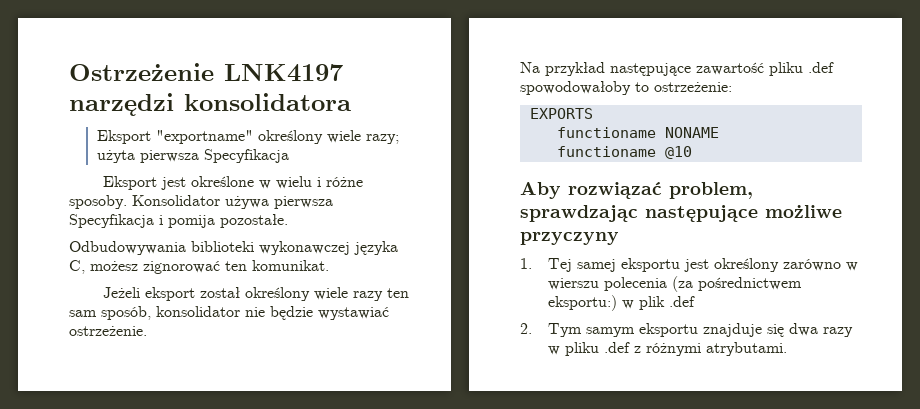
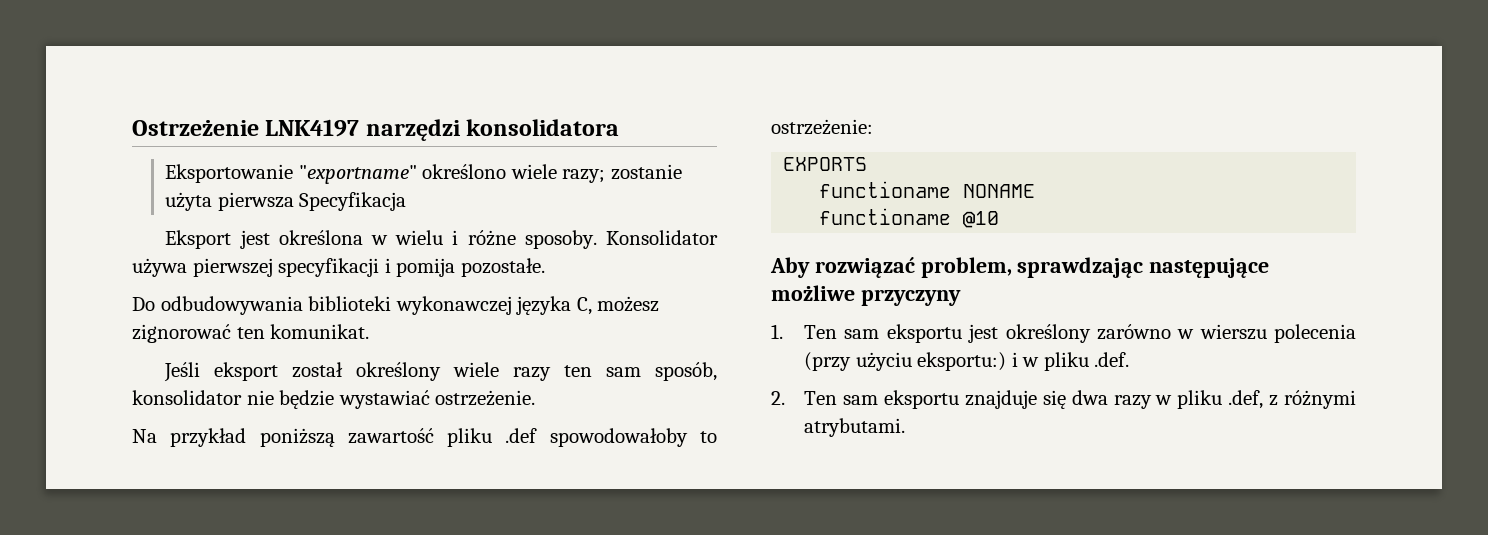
- Eksport "exportname" określony wiele razy; użyta pierwsza Specyfikacja
+ Eksportowanie "exportname" określono wiele razy; zostanie użyta pierwsza Specyfikacja
- Eksport jest określone w wielu i różne sposoby.
+ Eksport jest określona w wielu i różne sposoby.
- Konsolidator używa pierwsza Specyfikacja i pomija pozostałe.
+ Konsolidator używa pierwszej specyfikacji i pomija pozostałe.
- Odbudowywania biblioteki wykonawczej języka C, możesz zignorować ten komunikat.
+ Do odbudowywania biblioteki wykonawczej języka C, możesz zignorować ten komunikat.
- Jeżeli eksport został określony wiele razy ten sam sposób, konsolidator nie będzie wystawiać ostrzeżenie.
+ Jeśli eksport został określony wiele razy ten sam sposób, konsolidator nie będzie wystawiać ostrzeżenie.
- Na przykład następujące zawartość pliku .def spowodowałoby to ostrzeżenie:
+ Na przykład poniższą zawartość pliku .def spowodowałoby to ostrzeżenie:
- 1. Tej samej eksportu jest określony zarówno w wierszu polecenia (za pośrednictwem eksportu:) w plik .def
+ 1. Ten sam eksportu jest określony zarówno w wierszu polecenia (przy użyciu eksportu:) i w pliku .def.
- 2. Tym samym eksportu znajduje się dwa razy w pliku .def z różnymi atrybutami.
+ 2. Ten sam eksportu znajduje się dwa razy w pliku .def, z różnymi atrybutami.

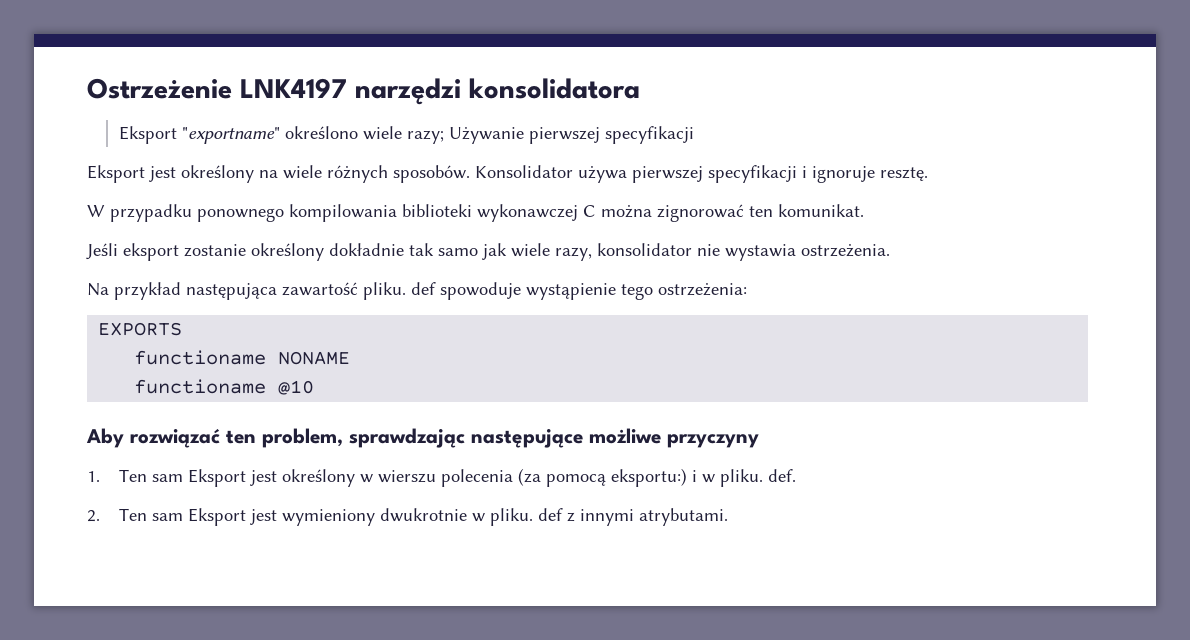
- Eksportowanie "exportname" określono wiele razy; zostanie użyta pierwsza Specyfikacja
- Eksport jest określona w wielu i różne sposoby.
+ Eksport "exportname" określono wiele razy; Używanie pierwszej specyfikacji
+ Eksport jest określony na wiele różnych sposobów.
- Konsolidator używa pierwszej specyfikacji i pomija pozostałe.
- Do odbudowywania biblioteki wykonawczej języka C, możesz zignorować ten komunikat.
+ Konsolidator używa pierwszej specyfikacji i ignoruje resztę.
+ W przypadku ponownego kompilowania biblioteki wykonawczej C można zignorować ten komunikat.
- Jeśli eksport został określony wiele razy ten sam sposób, konsolidator nie będzie wystawiać ostrzeżenie.
- Na przykład poniższą zawartość pliku .def spowodowałoby to ostrzeżenie:
+ Jeśli eksport zostanie określony dokładnie tak samo jak wiele razy, konsolidator nie wystawia ostrzeżenia.
+ Na przykład następująca zawartość pliku. def spowoduje wystąpienie tego ostrzeżenia:
- Aby rozwiązać problem, sprawdzając następujące możliwe przyczyny
+ Aby rozwiązać ten problem, sprawdzając następujące możliwe przyczyny
- 1. Ten sam eksportu jest określony zarówno w wierszu polecenia (przy użyciu eksportu:) i w pliku .def.
+ 1. Ten sam Eksport jest określony w wierszu polecenia (za pomocą eksportu:) i w pliku. def.
- 2. Ten sam eksportu znajduje się dwa razy w pliku .def, z różnymi atrybutami.
+ 2. Ten sam Eksport jest wymieniony dwukrotnie w pliku. def z innymi atrybutami.

